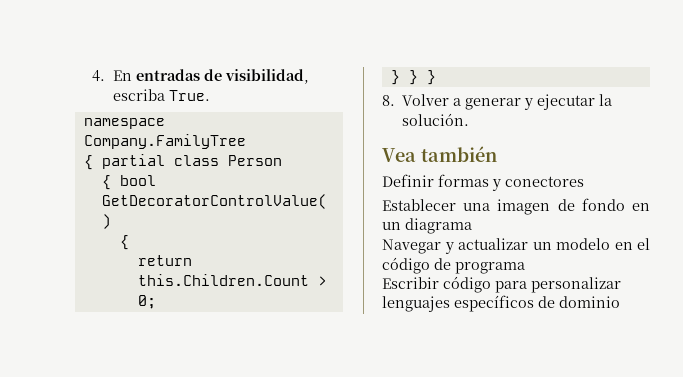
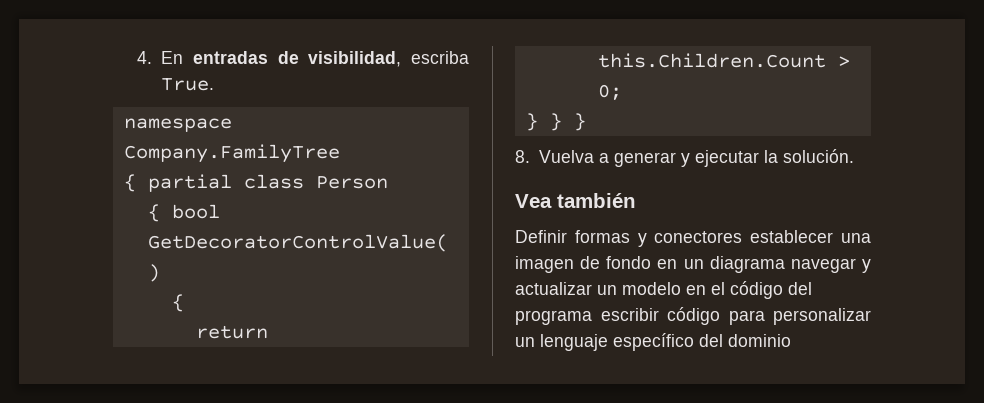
- 8. Volver a generar y ejecutar la solución.
+ 8. Vuelva a generar y ejecutar la solución.
- Definir formas y conectores
- Establecer una imagen de fondo en un diagrama
- Navegar y actualizar un modelo en el código de programa
- Escribir código para personalizar lenguajes específicos de dominio
+ Definir formas y conectores establecer una imagen de fondo en un diagrama navegar y actualizar un modelo en el código del programa escribir código para personalizar un lenguaje específico del dominio

